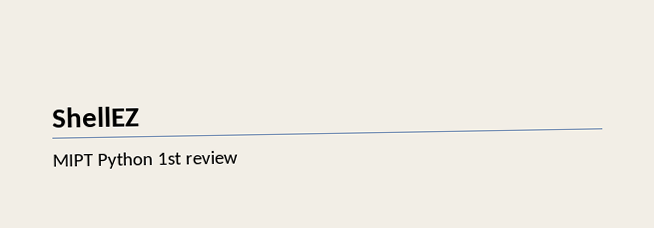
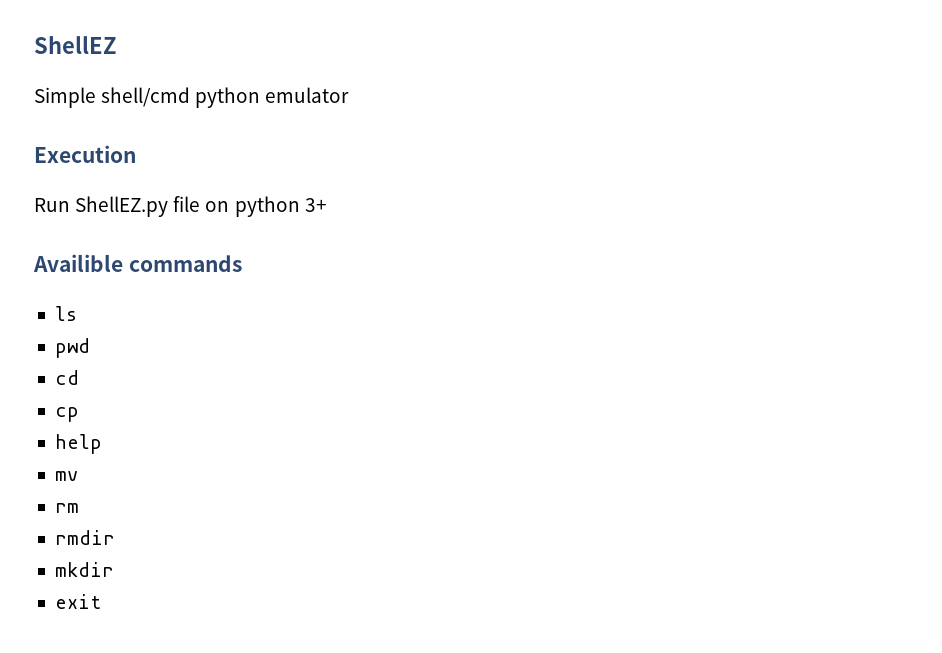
- MIPT Python 1st review
+ Simple shell/cmd python emulator
+ Execution
+ Run ShellEZ.py file on python 3+
+ Availible commands
+ ls
+ pwd
+ cd
+ cp
+ help
+ mv
+ rm
+ rmdir
+ mkdir
+ exit

